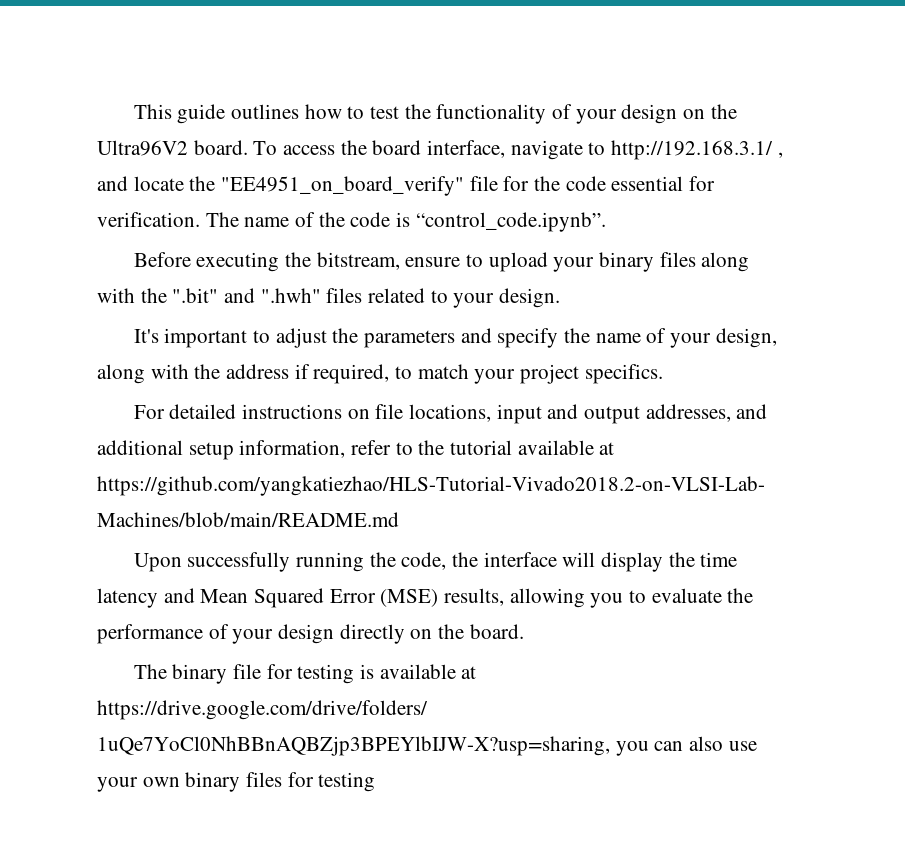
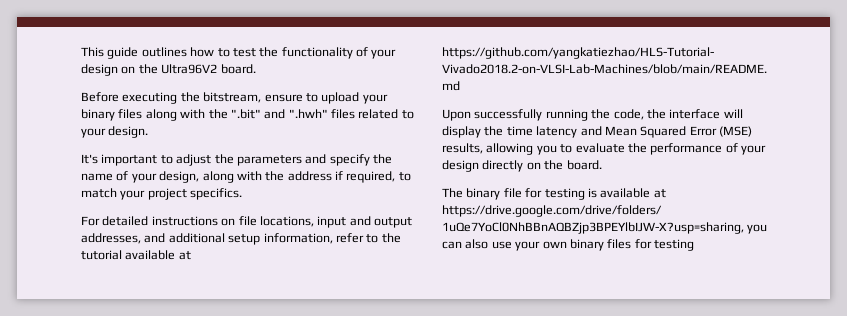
- To access the board interface, navigate to http://192.168.3.1/ , and locate the "EE4951_on_board_verify" file for the code essential for verification. The name of the code is “control_code.ipynb”.

